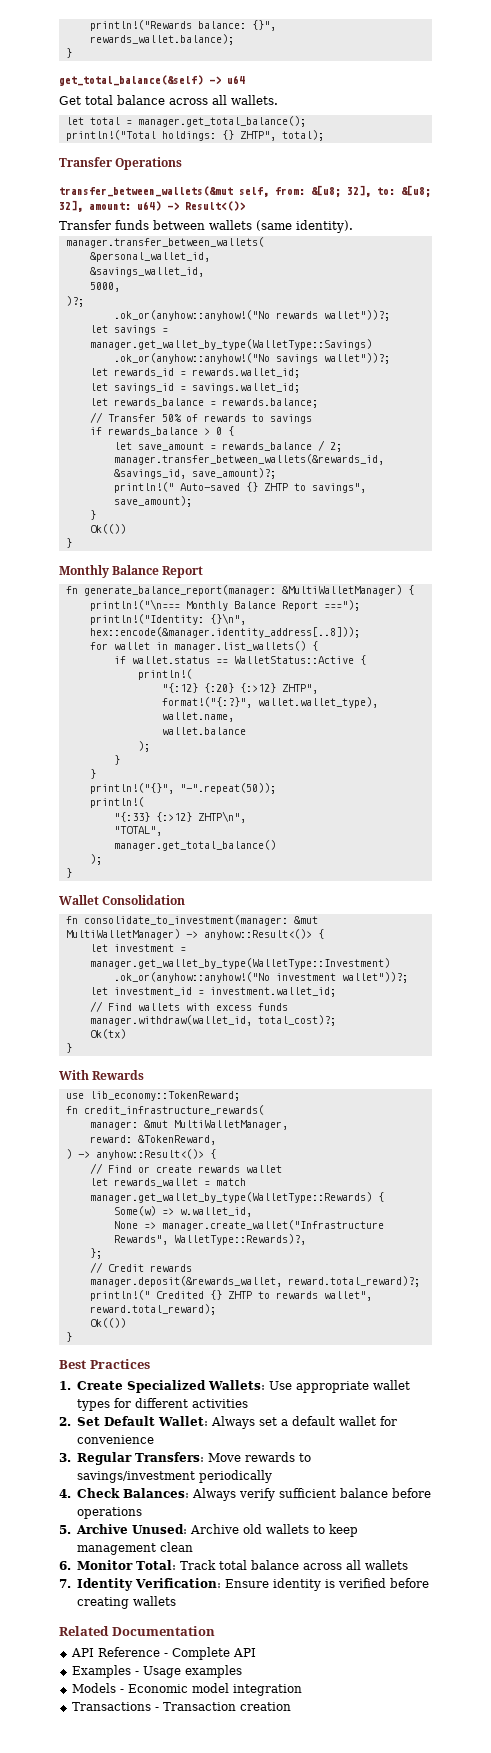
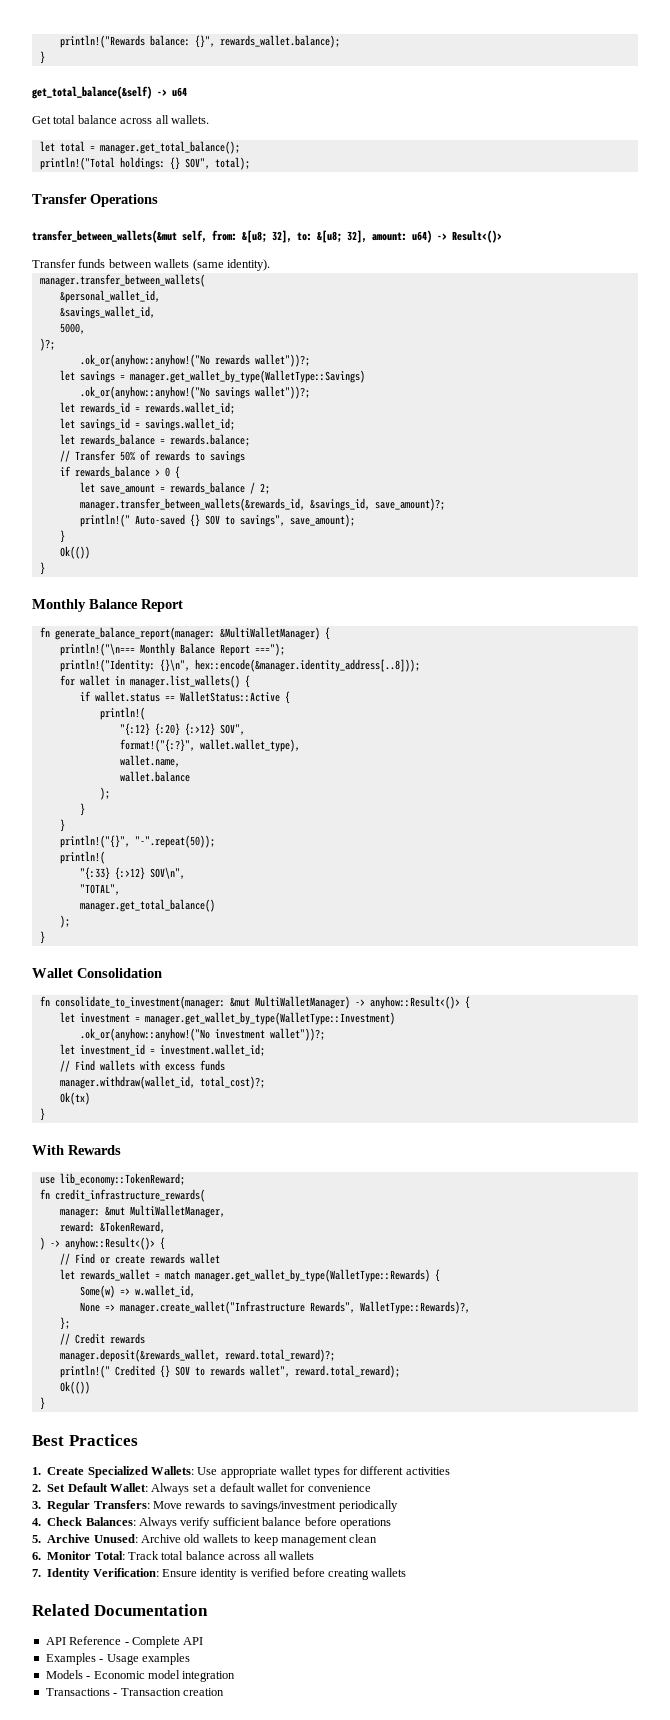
- println!("Total holdings: {} ZHTP", total);
+ println!("Total holdings: {} SOV", total);
- println!(" Auto-saved {} ZHTP to savings", save_amount);
+ println!(" Auto-saved {} SOV to savings", save_amount);
- "{:12} {:20} {:>12} ZHTP",
+ "{:12} {:20} {:>12} SOV",
- "{:33} {:>12} ZHTP\n",
+ "{:33} {:>12} SOV\n",
- println!(" Credited {} ZHTP to rewards wallet", reward.total_reward);
+ println!(" Credited {} SOV to rewards wallet", reward.total_reward);

